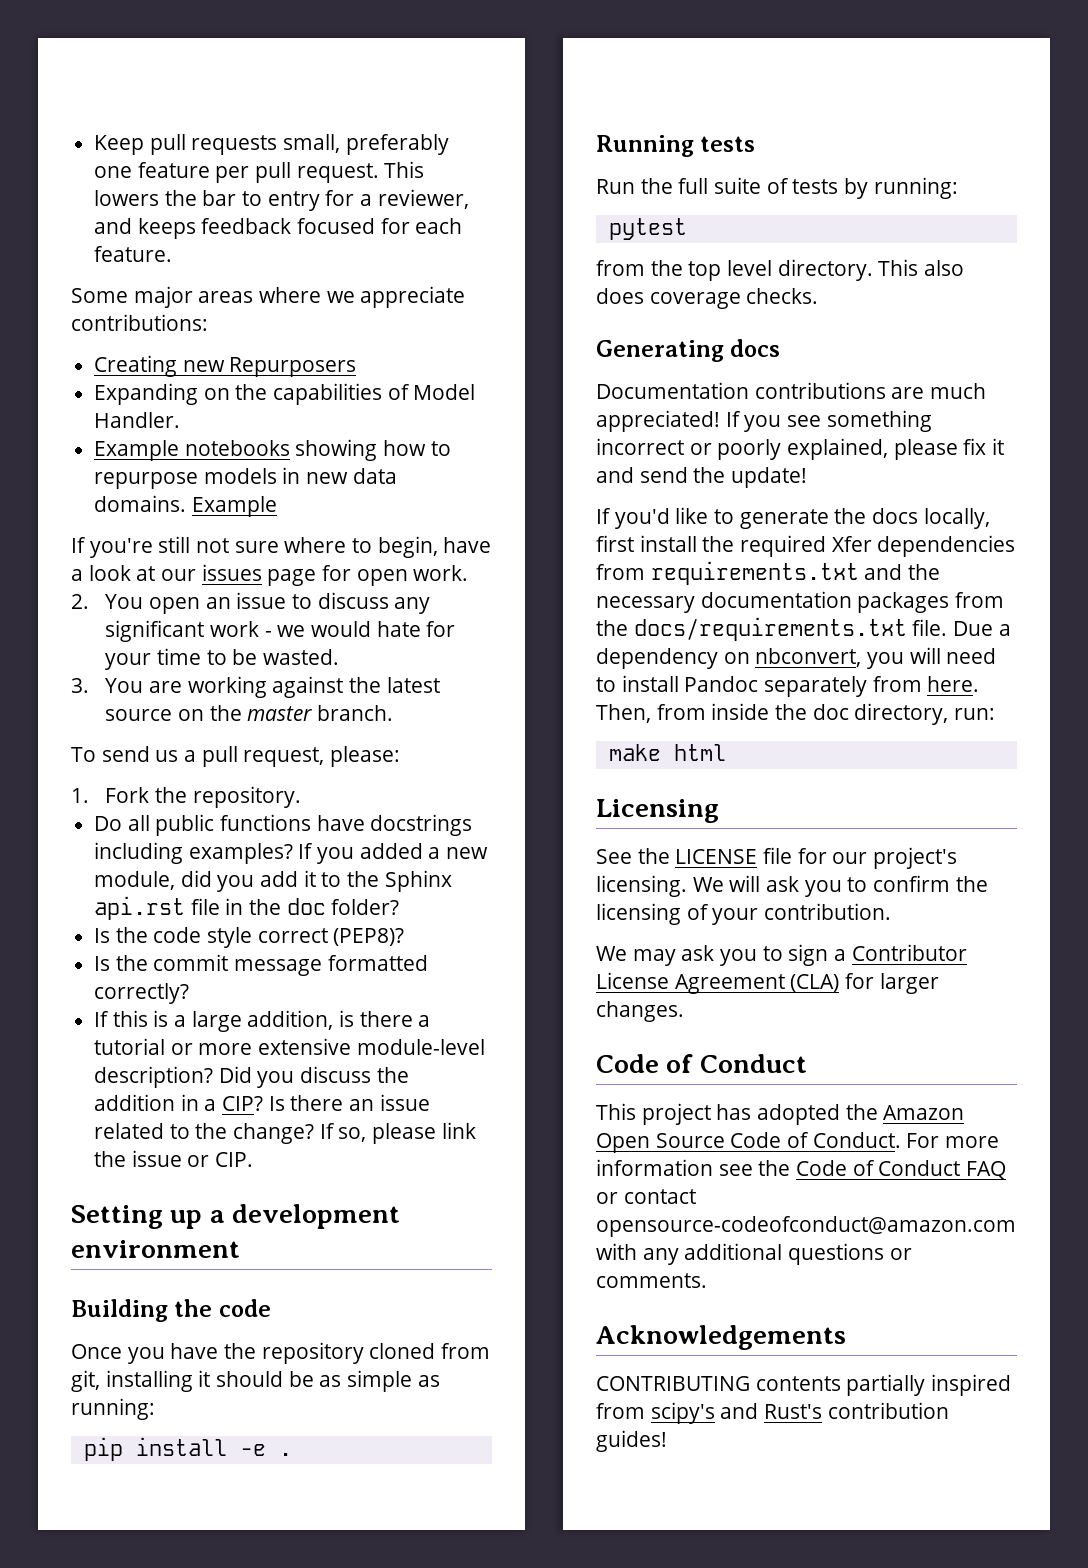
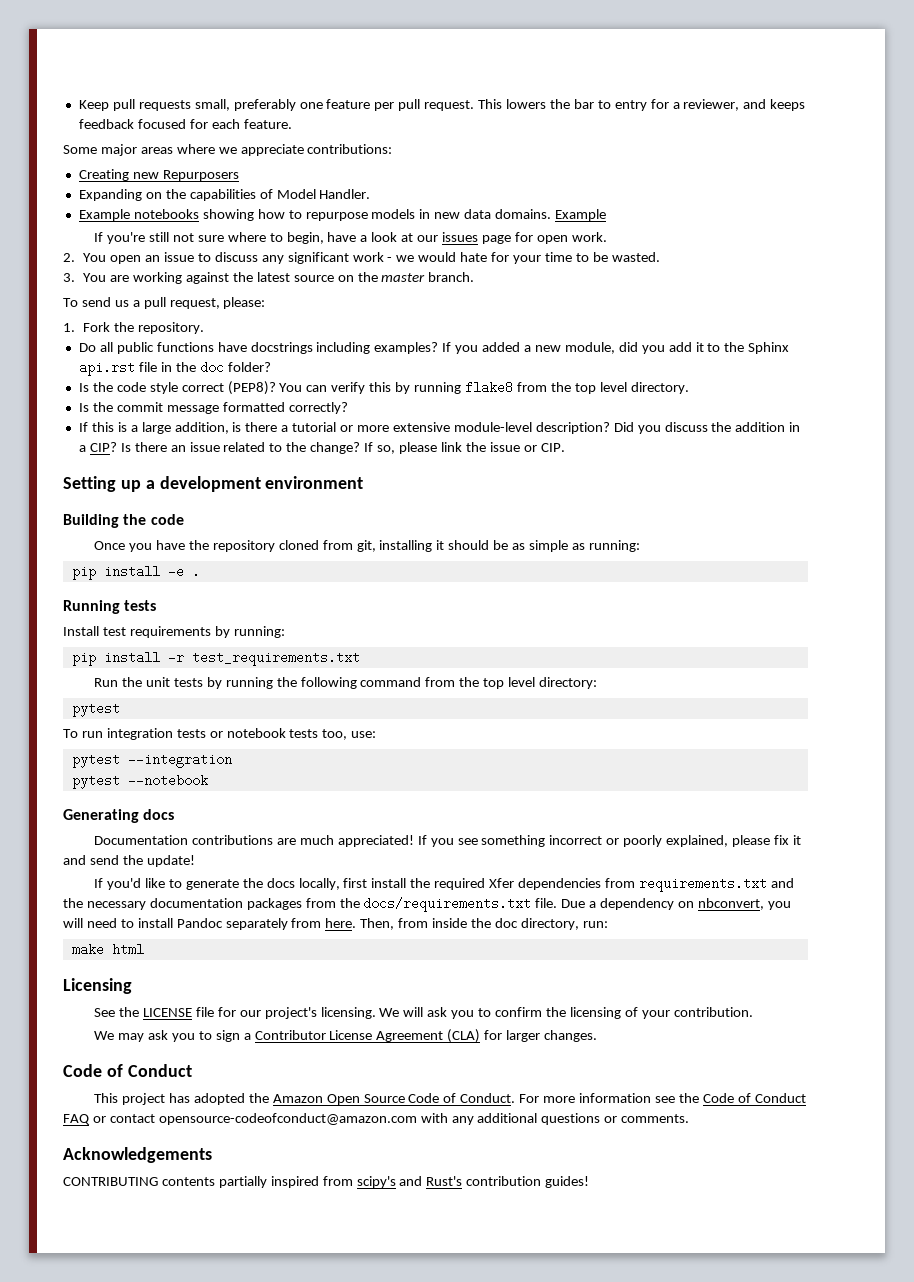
+ You can verify this by running flake8 from the top level directory.
- Run the full suite of tests by running:
+ Install test requirements by running:
+ pip install -r test_requirements.txt
+ Run the unit tests by running the following command from the top level directory:
  pytest
- from the top level directory. This also does coverage checks.
+ To run integration tests or notebook tests too, use:
+ pytest --integration
+ pytest --notebook

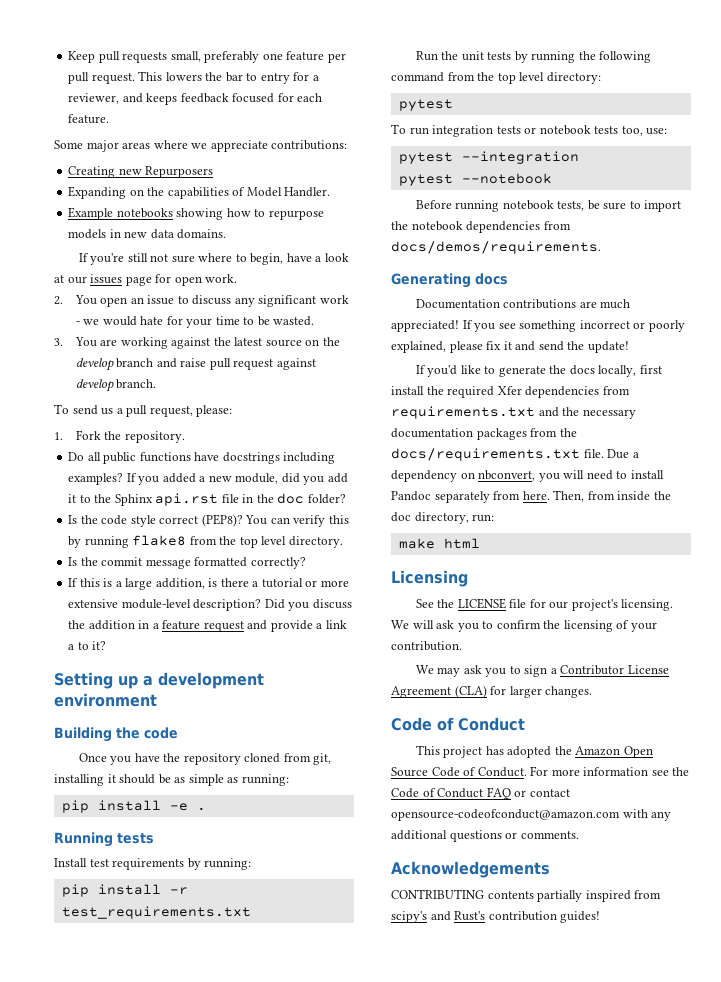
- Example notebooks showing how to repurpose models in new data domains. Example
+ Example notebooks showing how to repurpose models in new data domains.
- 3. You are working against the latest source on the master branch.
+ 3. You are working against the latest source on the develop branch and raise pull request against develop branch.
- Did you discuss the addition in a CIP? Is there an issue related to the change? If so, please link the issue or CIP.
+ Did you discuss the addition in a feature request and provide a link a to it?
+ Before running notebook tests, be sure to import the notebook dependencies from docs/demos/requirements.

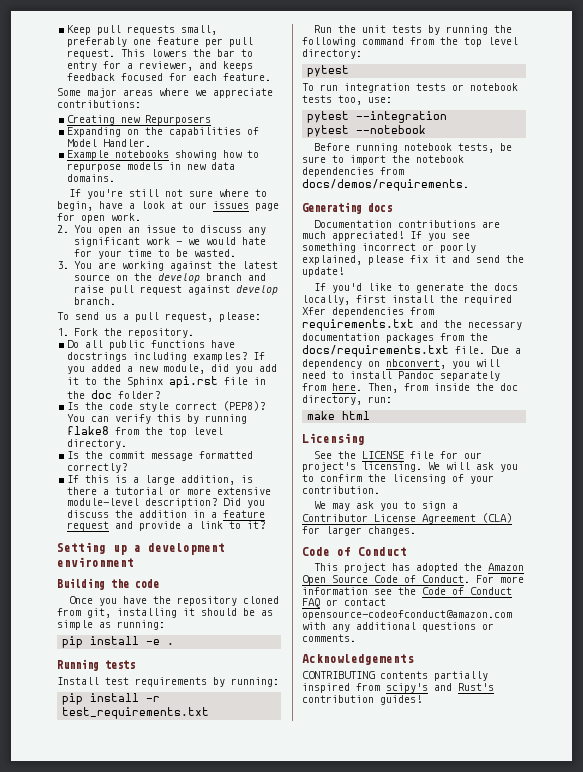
- Did you discuss the addition in a feature request and provide a link a to it?
+ Did you discuss the addition in a feature request and provide a link to it?

